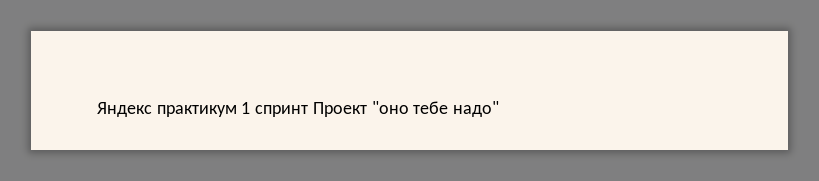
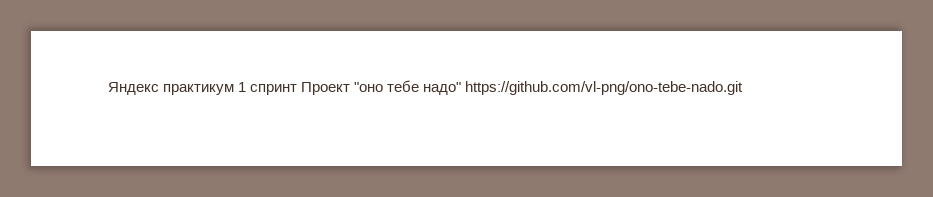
- Яндекс практикум 1 спринт Проект "оно тебе надо"
+ Яндекс практикум 1 спринт Проект "оно тебе надо" https://github.com/vl-png/ono-tebe-nado.git

